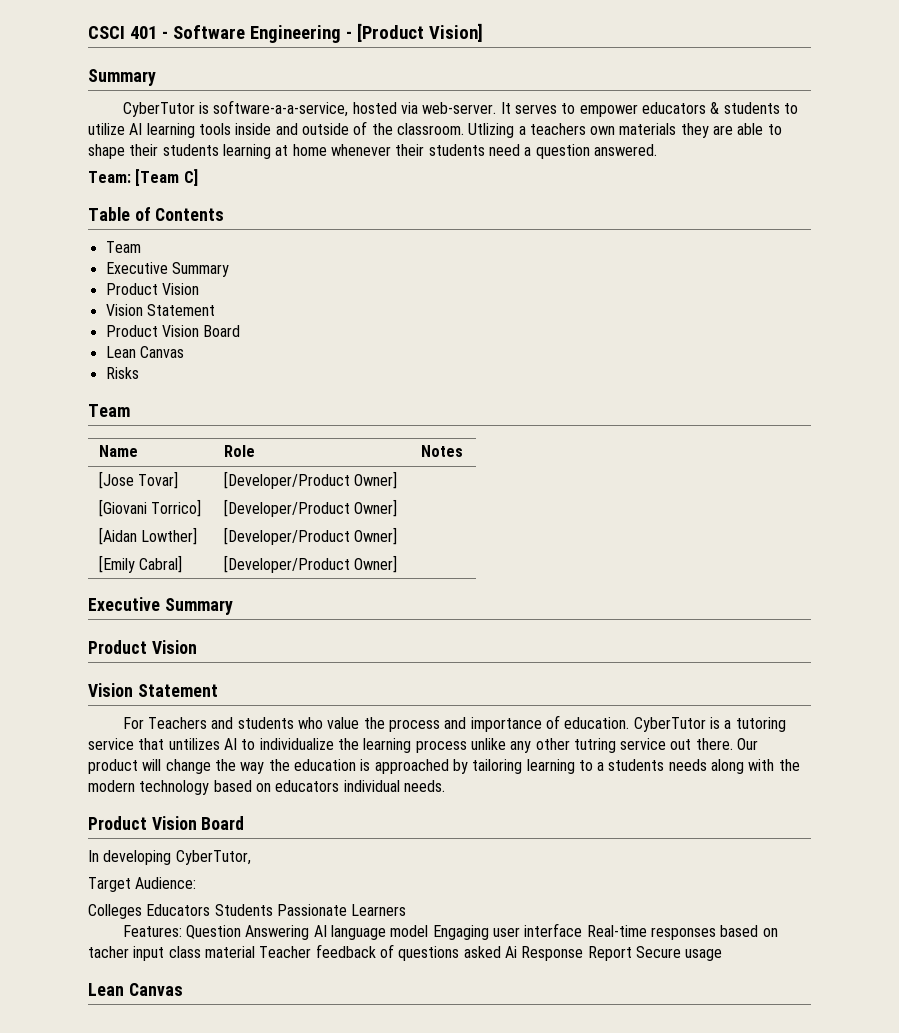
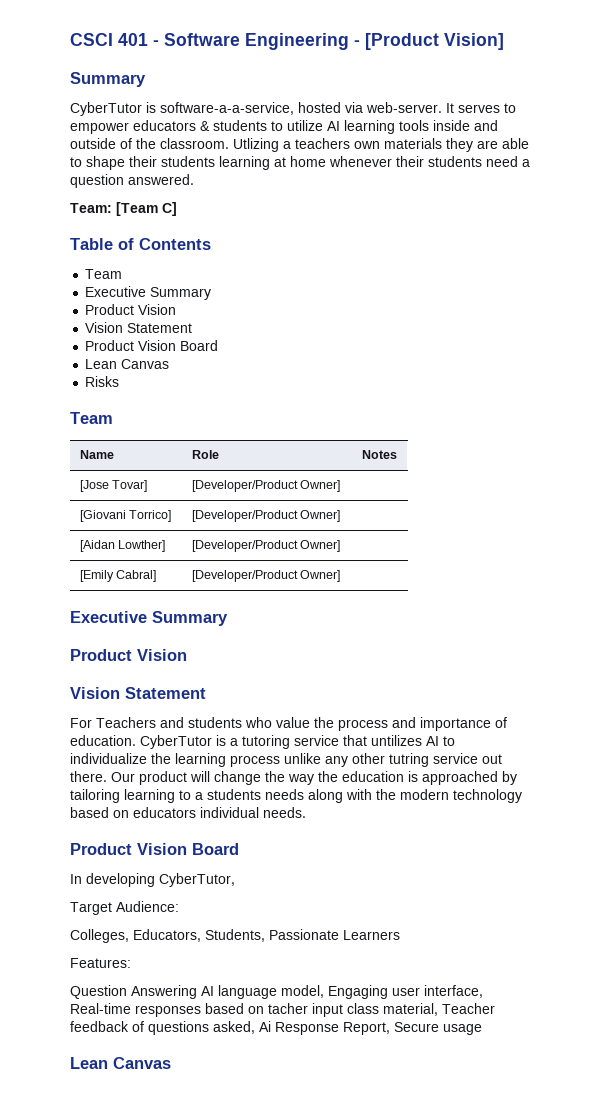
- Colleges Educators Students Passionate Learners
+ Colleges, Educators, Students, Passionate Learners
- Features: Question Answering AI language model Engaging user interface Real-time responses based on tacher input class material Teacher feedback of questions asked Ai Response Report Secure usage
+ Features:
+ Question Answering AI language model, Engaging user interface, Real-time responses based on tacher input class material, Teacher feedback of questions asked, Ai Response Report, Secure usage

